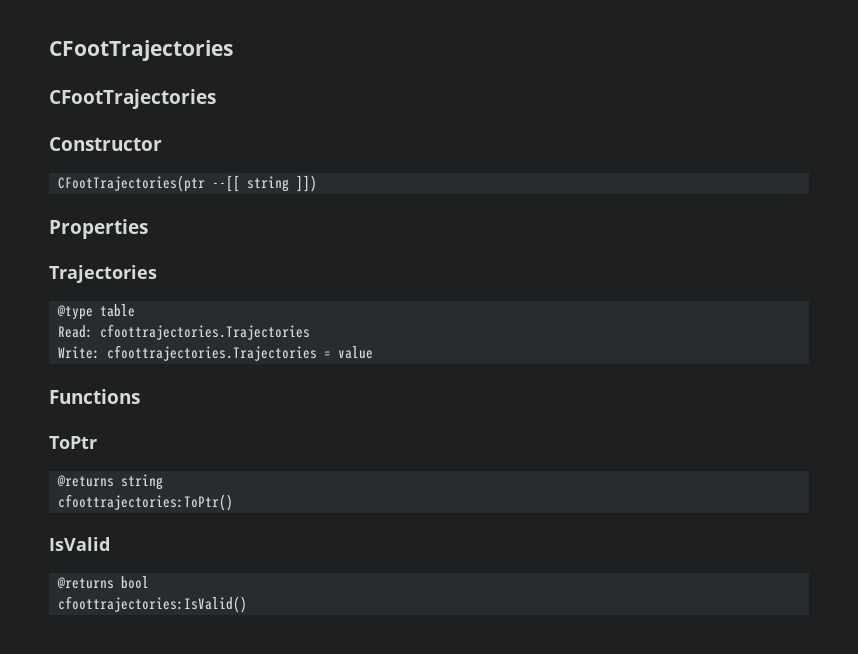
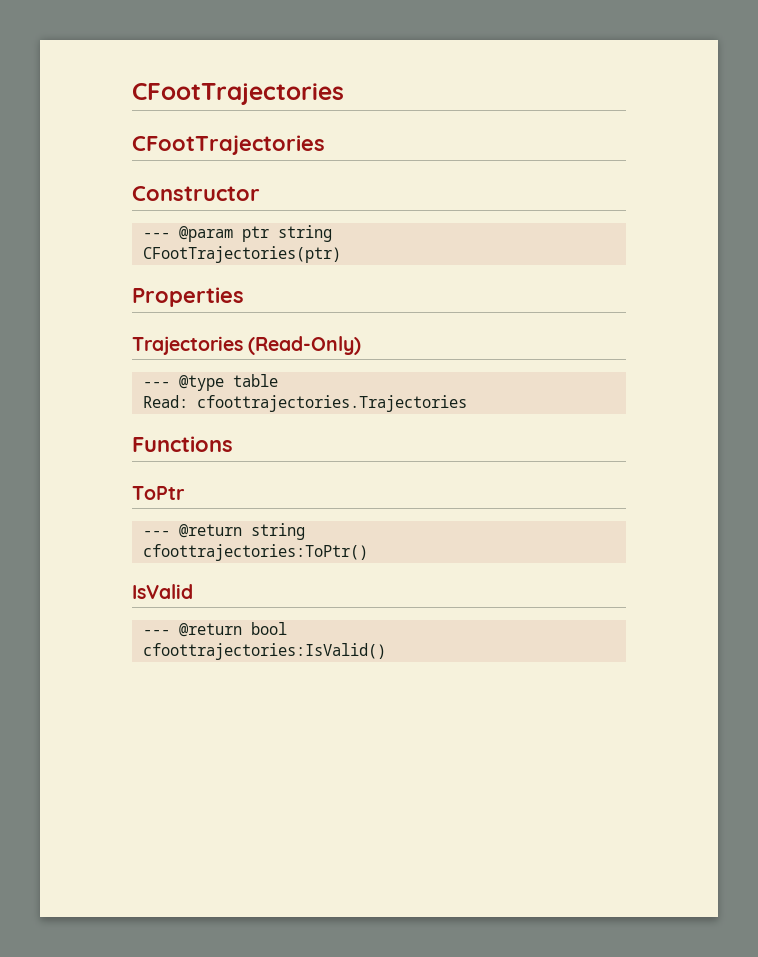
- CFootTrajectories(ptr --[[ string ]])
+ --- @param ptr string
+ CFootTrajectories(ptr)
- Trajectories
- @type table
+ Trajectories (Read-Only)
+ --- @type table
- Write: cfoottrajectories.Trajectories = value
- @returns string
+ --- @return string
- @returns bool
+ --- @return bool

